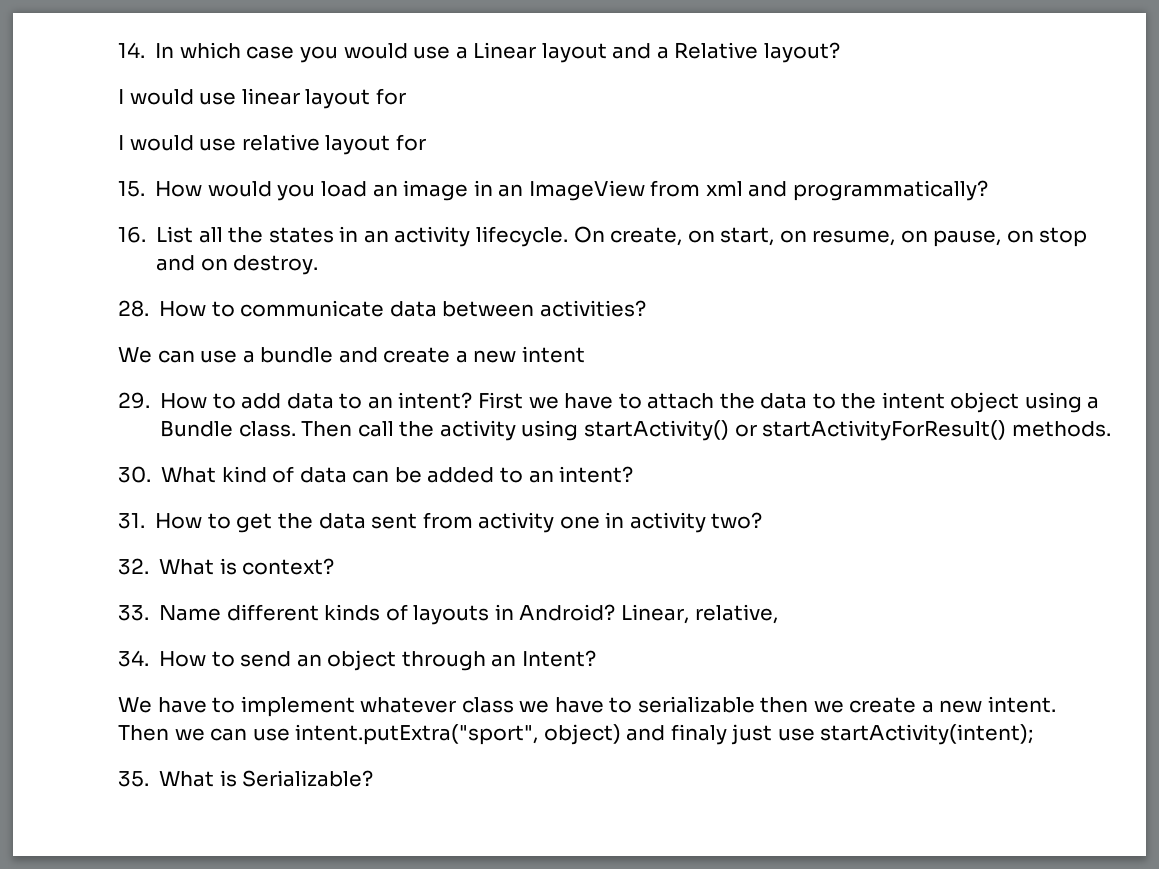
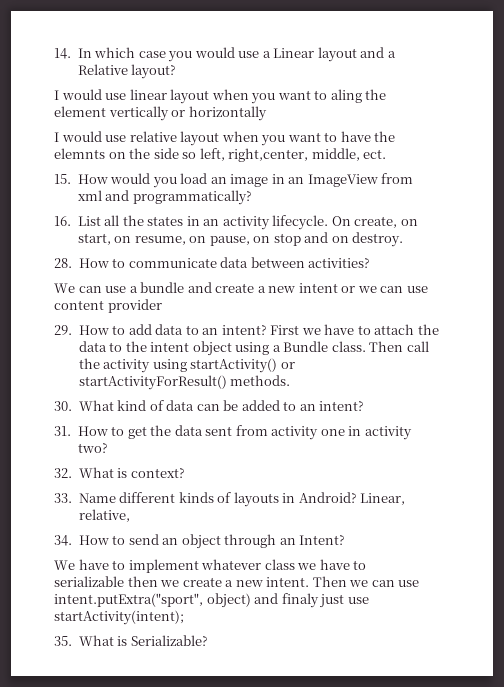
- I would use linear layout for
+ I would use linear layout when you want to aling the element vertically or horizontally
- I would use relative layout for
+ I would use relative layout when you want to have the elemnts on the side so left, right,center, middle, ect.
- We can use a bundle and create a new intent
+ We can use a bundle and create a new intent or we can use content provider

